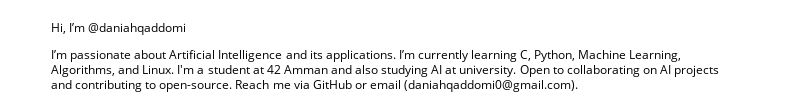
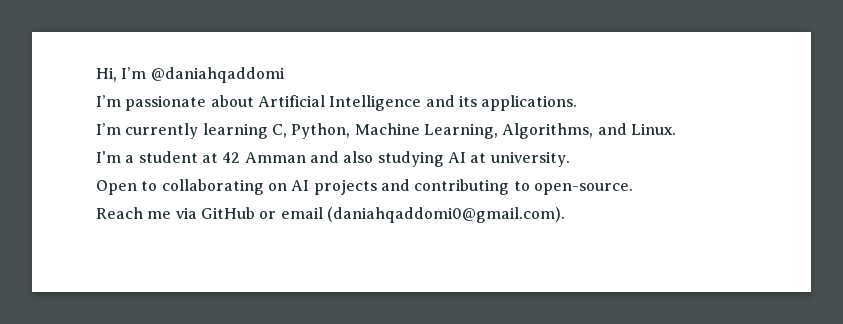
- I’m passionate about Artificial Intelligence and its applications. I’m currently learning C, Python, Machine Learning, Algorithms, and Linux. I'm a student at 42 Amman and also studying AI at university. Open to collaborating on AI projects and contributing to open-source. Reach me via GitHub or email (daniahqaddomi0@gmail.com).
+ I’m passionate about Artificial Intelligence and its applications.
+ I’m currently learning C, Python, Machine Learning, Algorithms, and Linux.
+ I'm a student at 42 Amman and also studying AI at university.
+ Open to collaborating on AI projects and contributing to open-source.
+ Reach me via GitHub or email (daniahqaddomi0@gmail.com).

